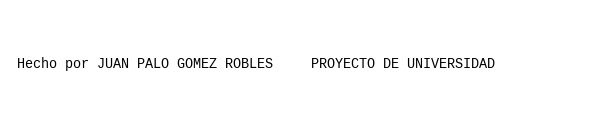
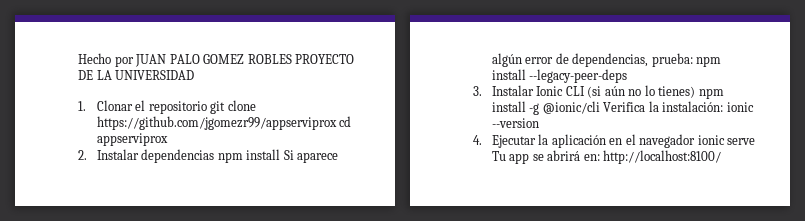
- Hecho por JUAN PALO GOMEZ ROBLES PROYECTO DE UNIVERSIDAD
+ Hecho por JUAN PALO GOMEZ ROBLES PROYECTO DE LA UNIVERSIDAD
+ 1. Clonar el repositorio git clone https://github.com/jgomezr99/appserviprox cd appserviprox
+ 2. Instalar dependencias npm install Si aparece algún error de dependencias, prueba: npm install --legacy-peer-deps
+ 3. Instalar Ionic CLI (si aún no lo tienes) npm install -g @ionic/cli Verifica la instalación: ionic --version
+ 4. Ejecutar la aplicación en el navegador ionic serve Tu app se abrirá en: http://localhost:8100/

